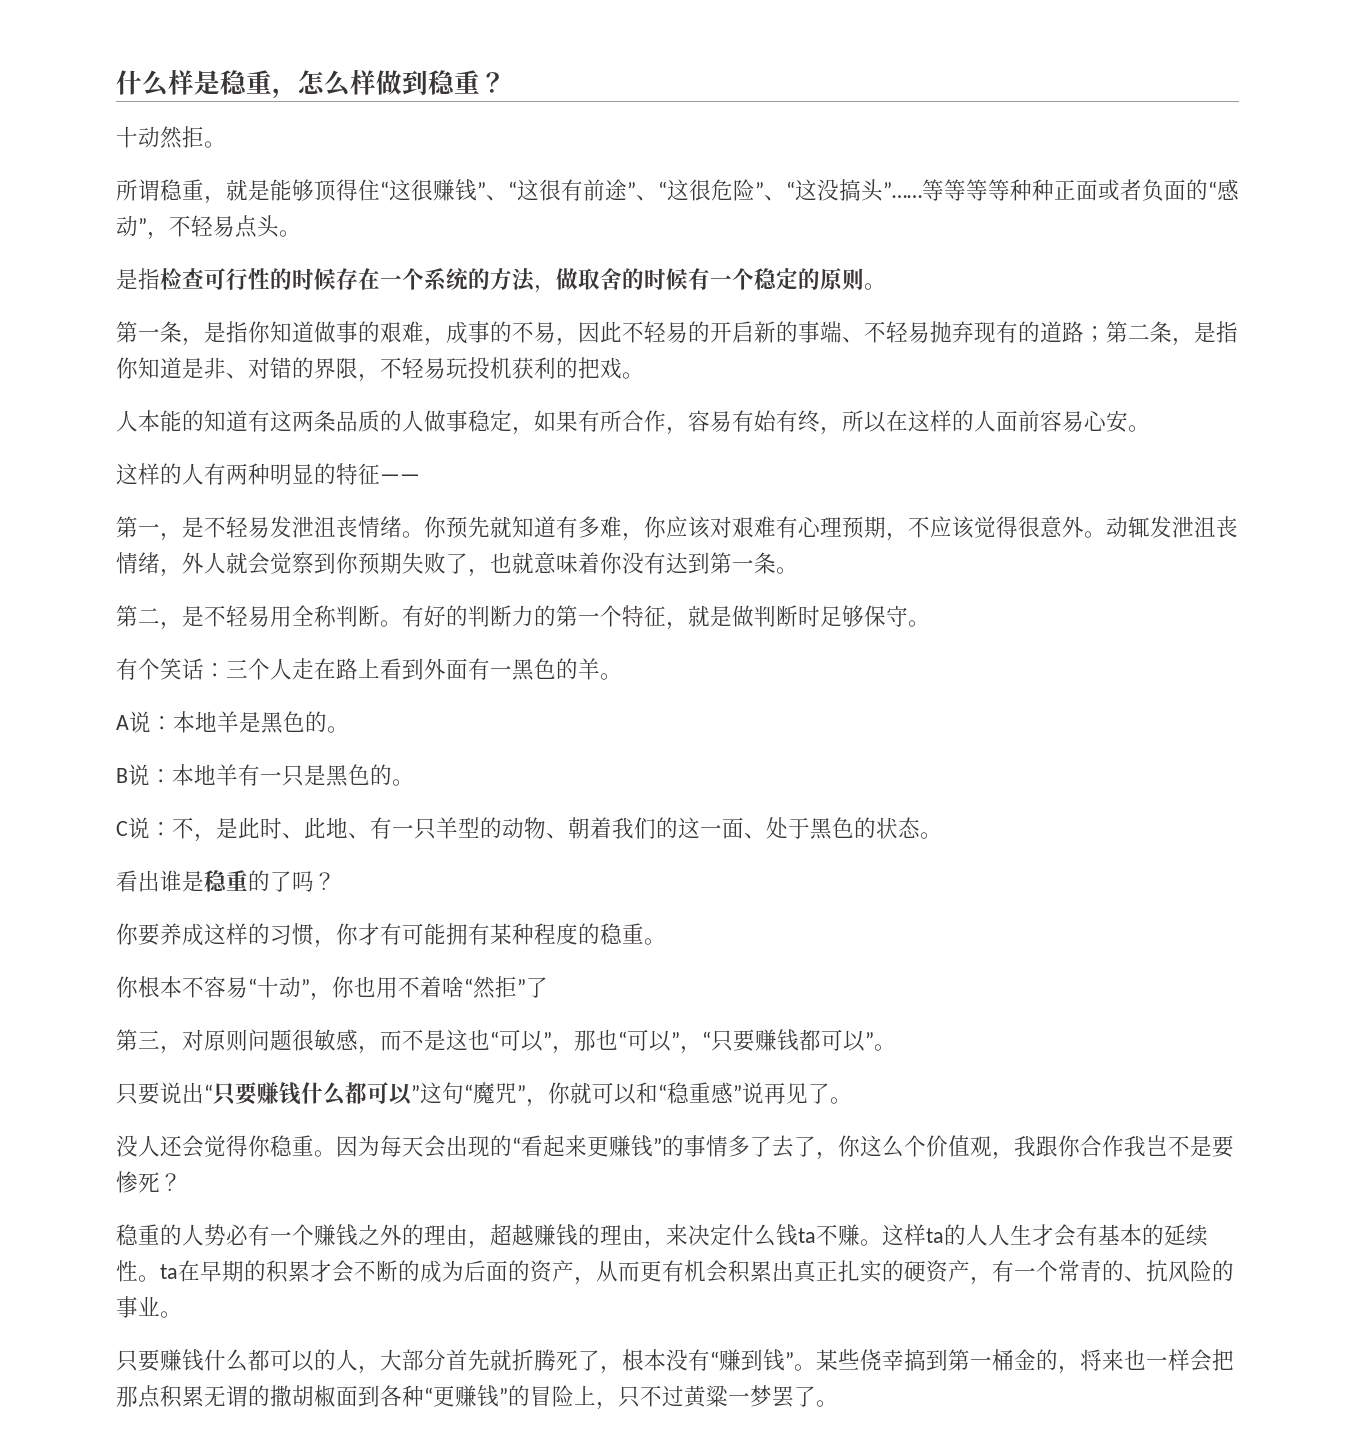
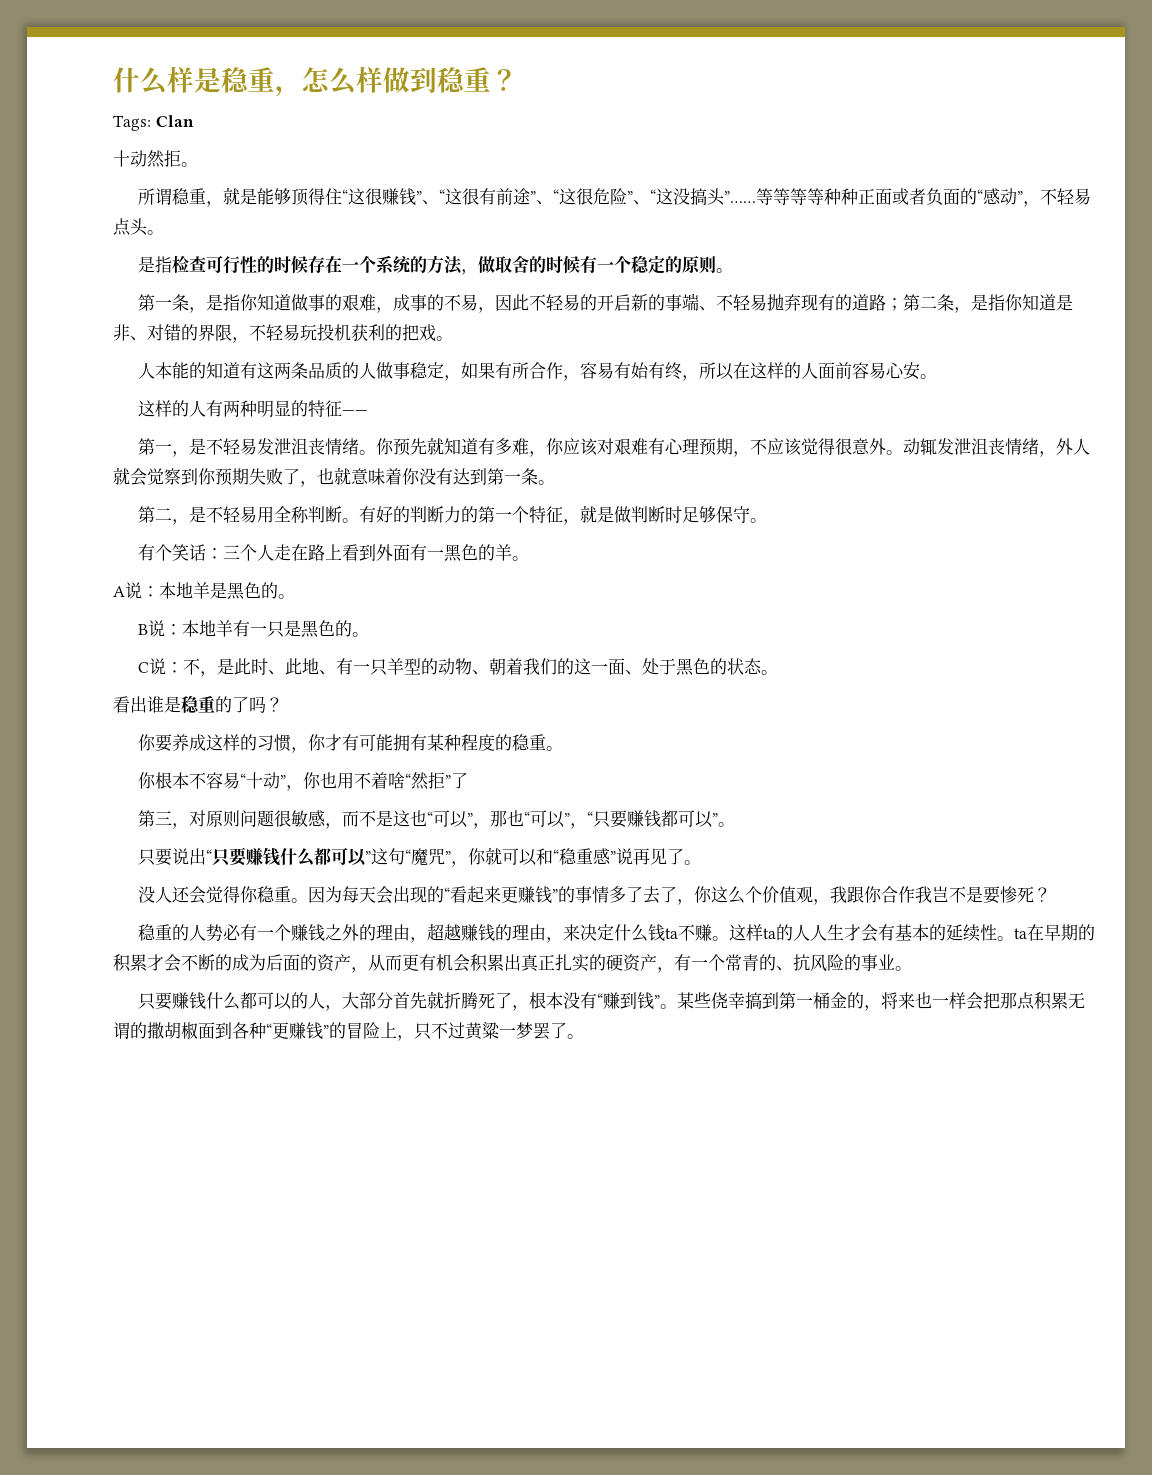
+ Tags: Clan

